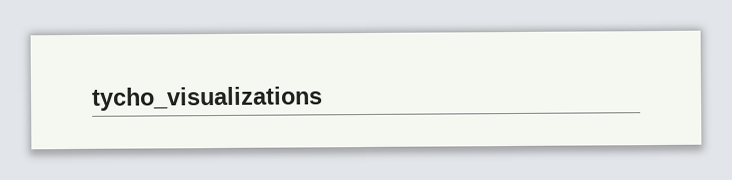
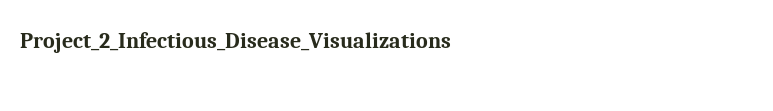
- tycho_visualizations
+ Project_2_Infectious_Disease_Visualizations

